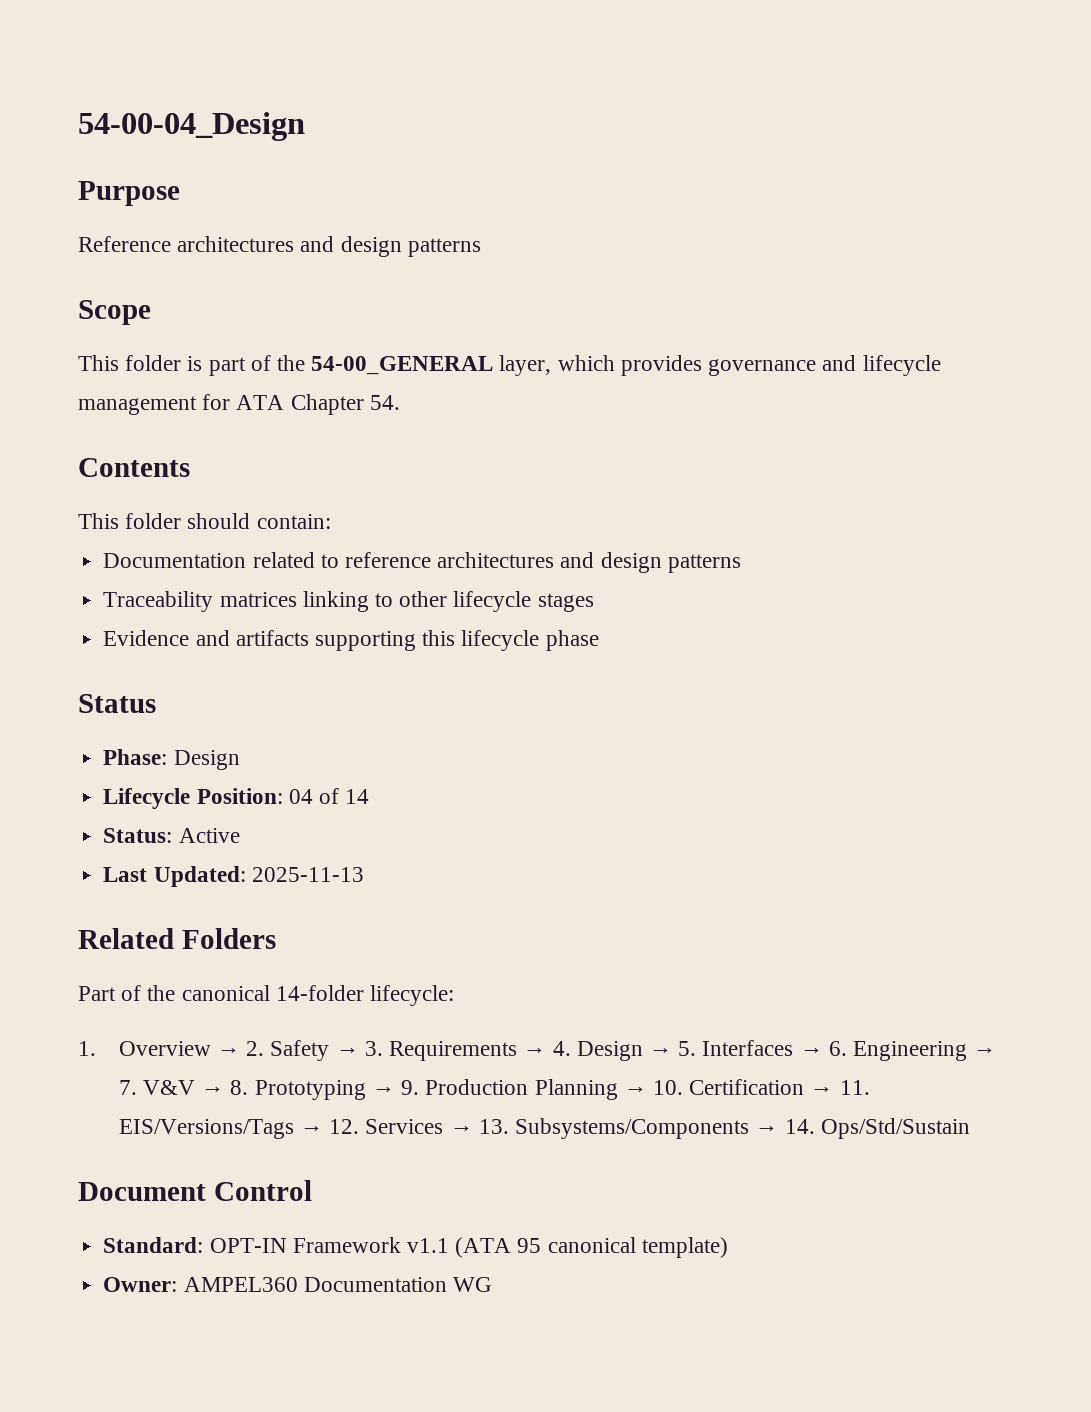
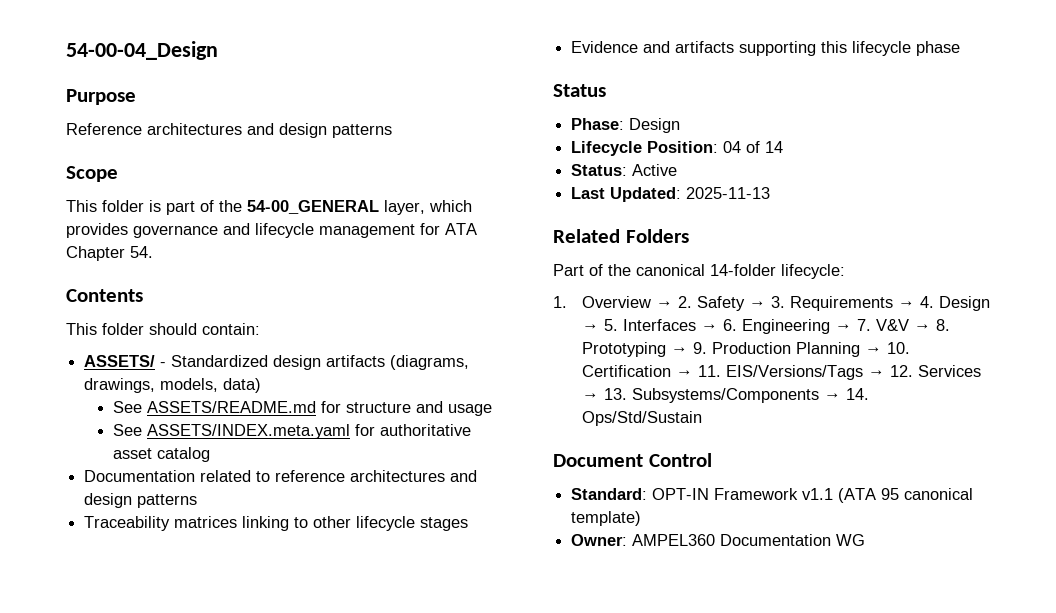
+ ASSETS/ - Standardized design artifacts (diagrams, drawings, models, data)
+ See ASSETS/README.md for structure and usage
+ See ASSETS/INDEX.meta.yaml for authoritative asset catalog

